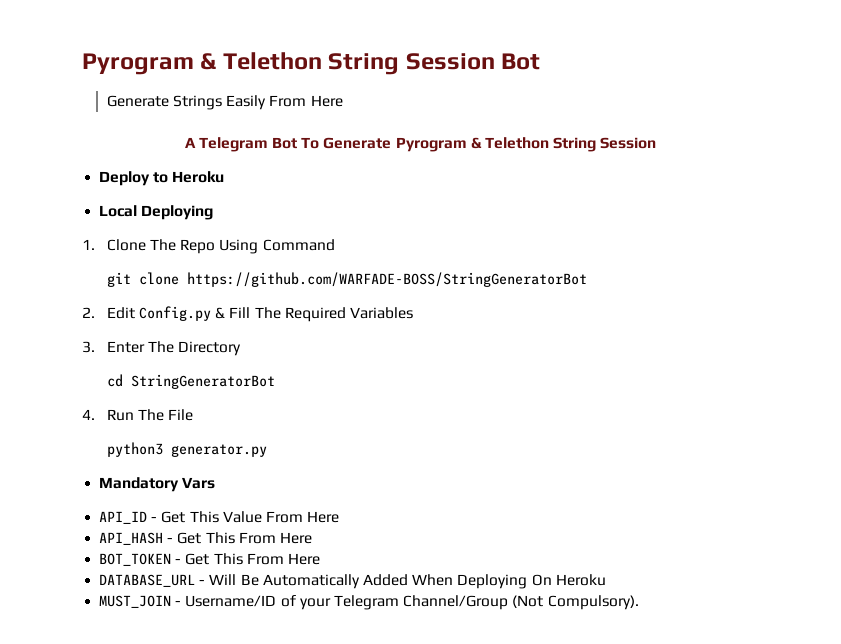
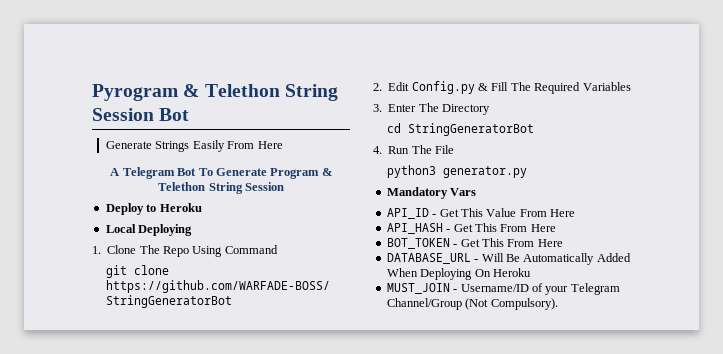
- A Telegram Bot To Generate Pyrogram & Telethon String Session
+ A Telegram Bot To Generate Program & Telethon String Session

